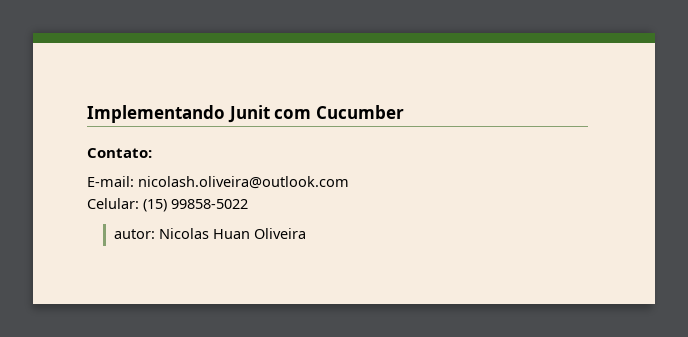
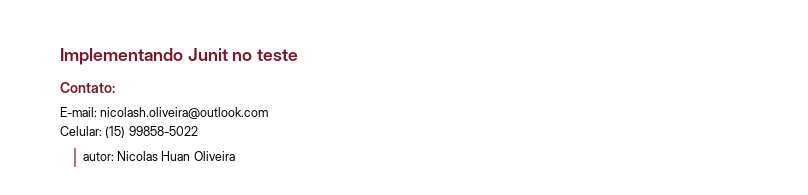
- Implementando Junit com Cucumber
+ Implementando Junit no teste

